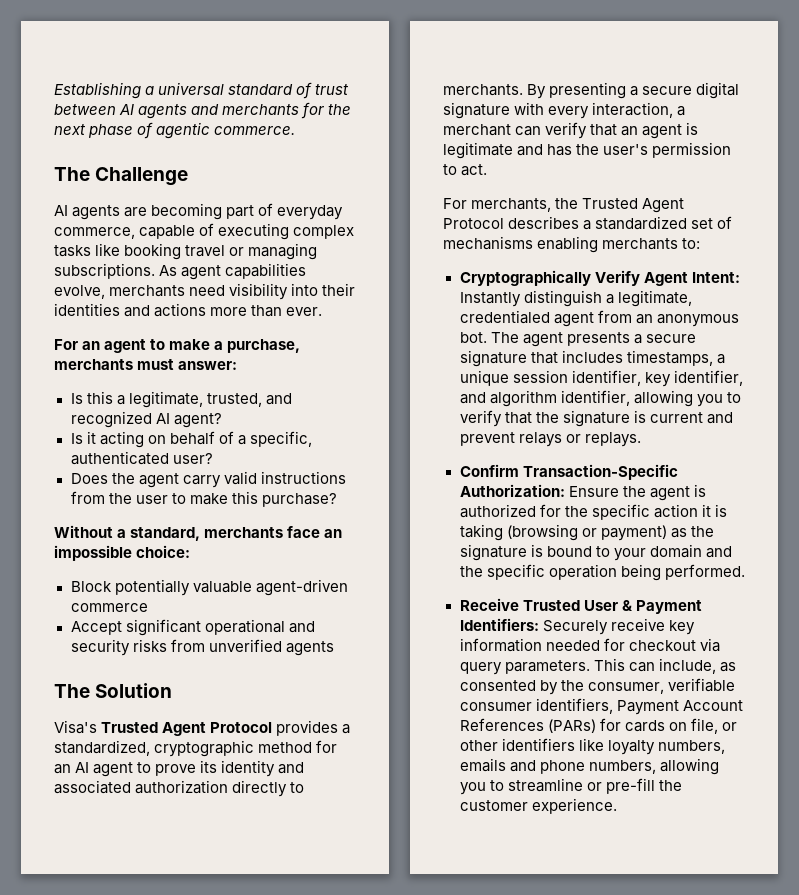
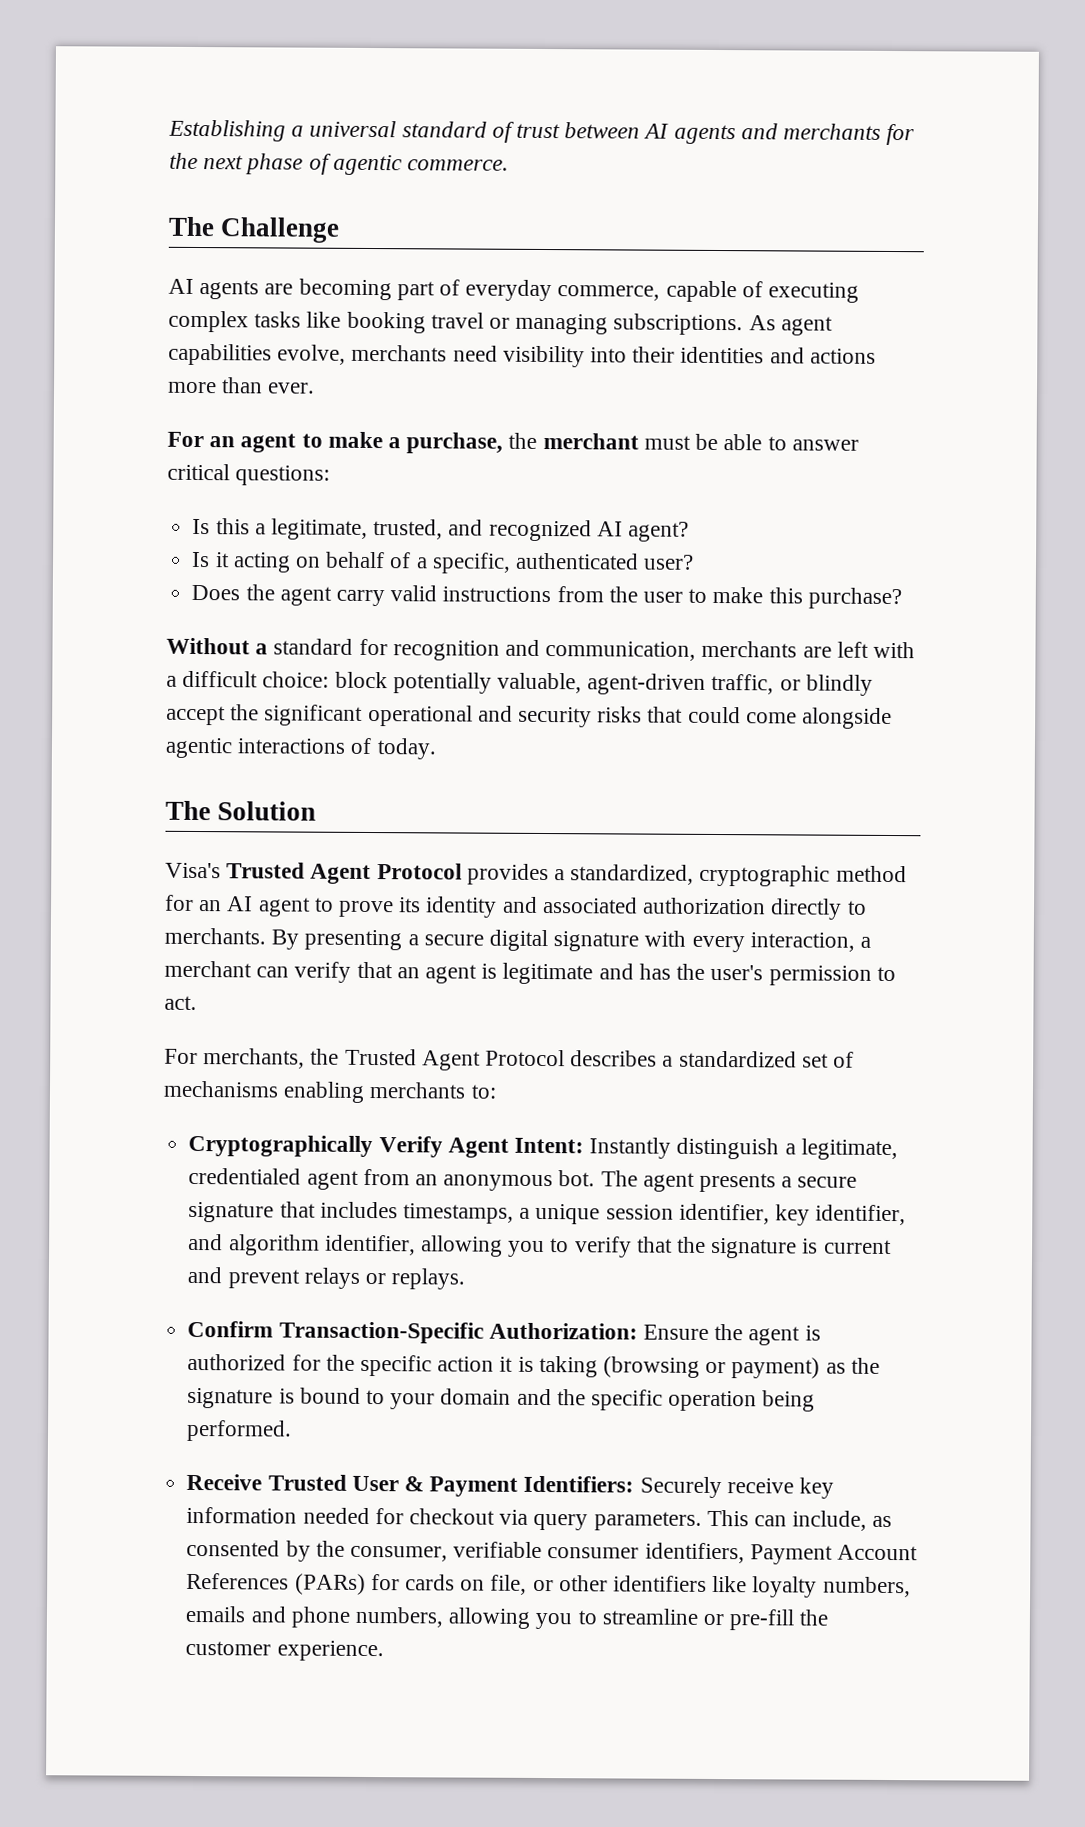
- For an agent to make a purchase, merchants must answer:
+ For an agent to make a purchase, the merchant must be able to answer critical questions:
- Without a standard, merchants face an impossible choice:
- Block potentially valuable agent-driven commerce
- Accept significant operational and security risks from unverified agents
+ Without a standard for recognition and communication, merchants are left with a difficult choice: block potentially valuable, agent-driven traffic, or blindly accept the significant operational and security risks that could come alongside agentic interactions of today.

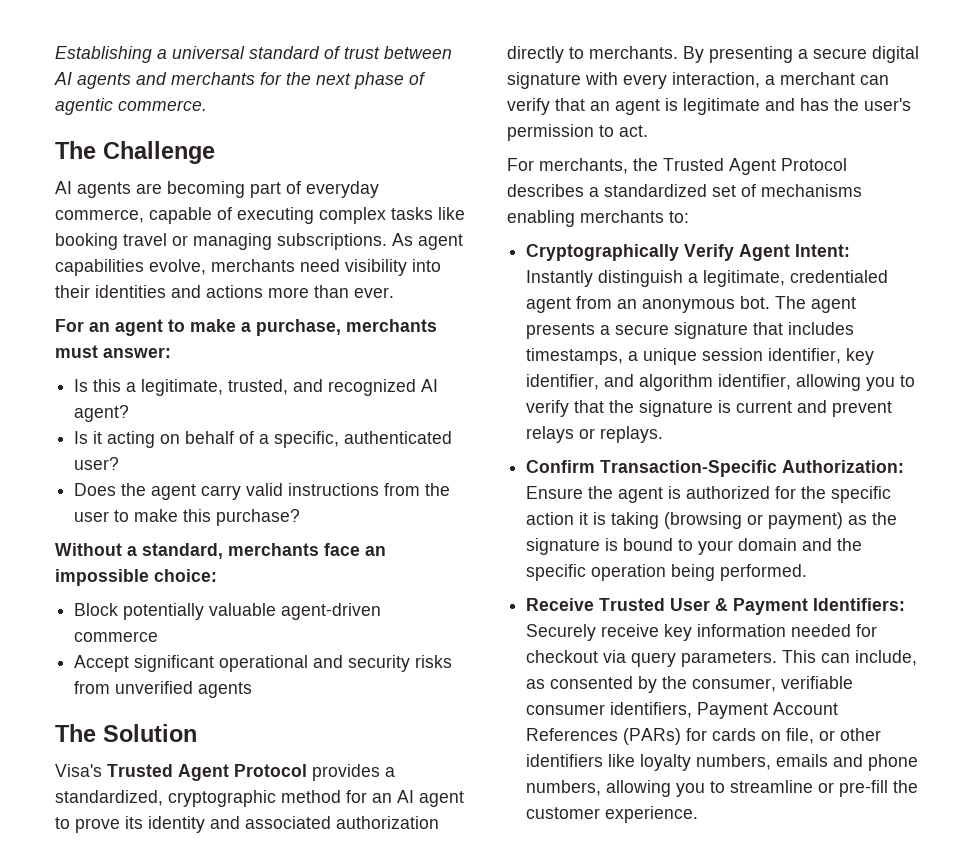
- For an agent to make a purchase, the merchant must be able to answer critical questions:
+ For an agent to make a purchase, merchants must answer:
- Without a standard for recognition and communication, merchants are left with a difficult choice: block potentially valuable, agent-driven traffic, or blindly accept the significant operational and security risks that could come alongside agentic interactions of today.
+ Without a standard, merchants face an impossible choice:
+ Block potentially valuable agent-driven commerce
+ Accept significant operational and security risks from unverified agents

